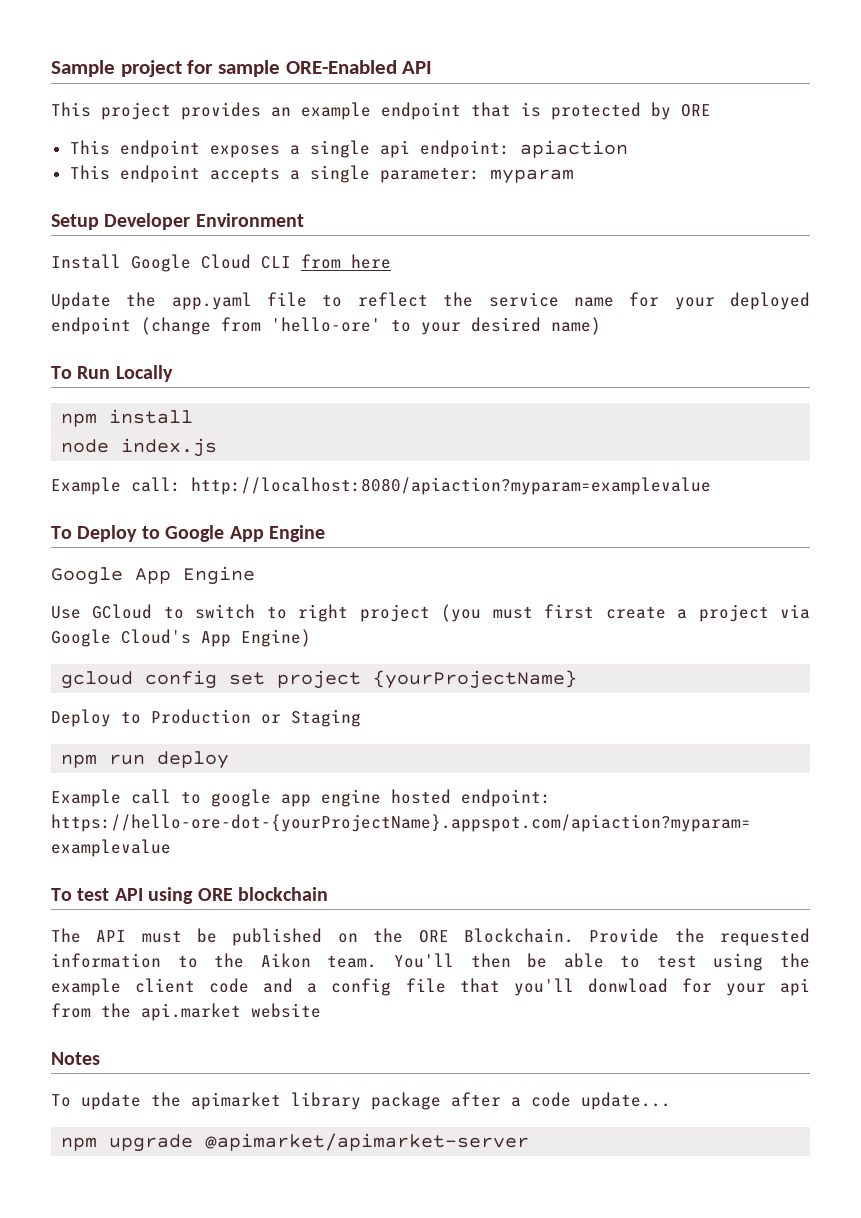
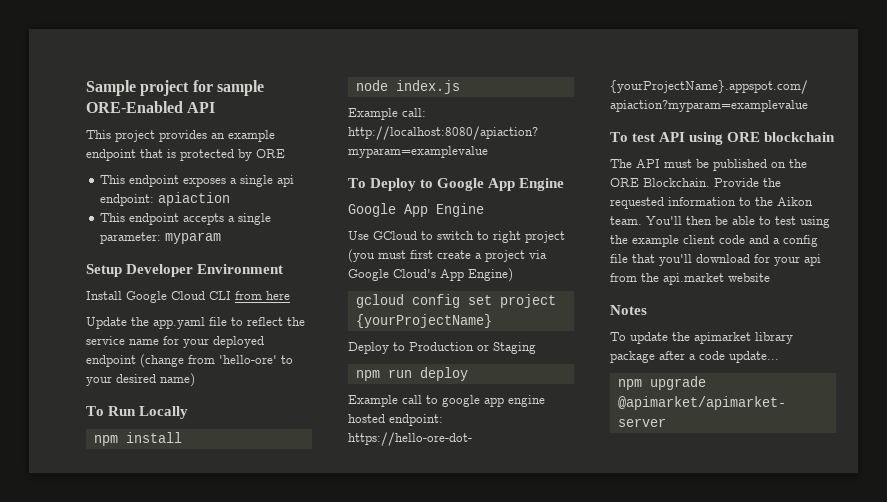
- You'll then be able to test using the example client code and a config file that you'll donwload for your api from the api.market website
+ You'll then be able to test using the example client code and a config file that you'll download for your api from the api.market website

